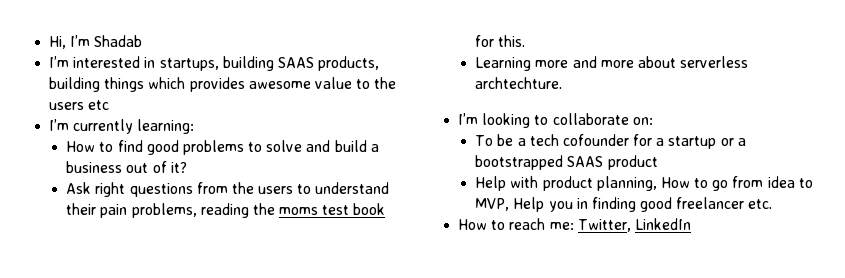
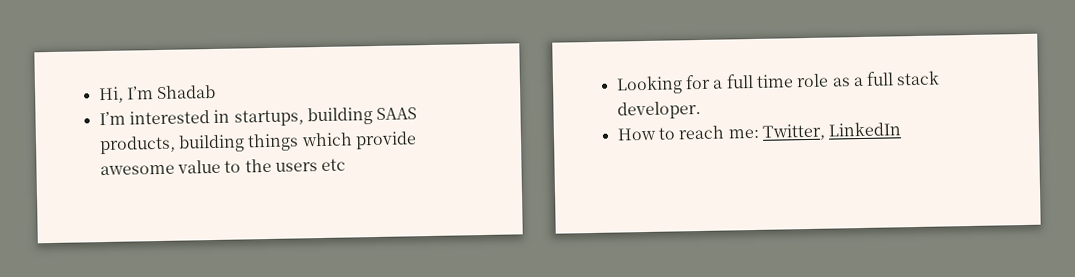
- I’m interested in startups, building SAAS products, building things which provides awesome value to the users etc
+ I’m interested in startups, building SAAS products, building things which provide awesome value to the users etc
- I’m currently learning:
- How to find good problems to solve and build a business out of it?
- Ask right questions from the users to understand their pain problems, reading the moms test book for this.
- Learning more and more about serverless archtechture.
- I’m looking to collaborate on:
- To be a tech cofounder for a startup or a bootstrapped SAAS product
- Help with product planning, How to go from idea to MVP, Help you in finding good freelancer etc.
+ Looking for a full time role as a full stack developer.

